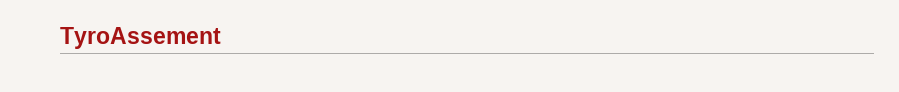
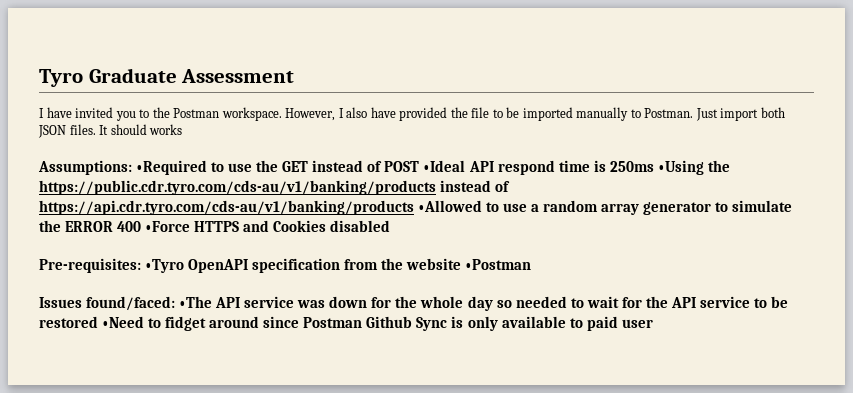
- TyroAssement
+ Tyro Graduate Assessment
+ I have invited you to the Postman workspace. However, I also have provided the file to be imported manually to Postman. Just import both JSON files. It should works
+ Assumptions: •Required to use the GET instead of POST •Ideal API respond time is 250ms •Using the https://public.cdr.tyro.com/cds-au/v1/banking/products instead of https://api.cdr.tyro.com/cds-au/v1/banking/products •Allowed to use a random array generator to simulate the ERROR 400 •Force HTTPS and Cookies disabled
+ Pre-requisites: •Tyro OpenAPI specification from the website •Postman
+ Issues found/faced: •The API service was down for the whole day so needed to wait for the API service to be restored •Need to fidget around since Postman Github Sync is only available to paid user

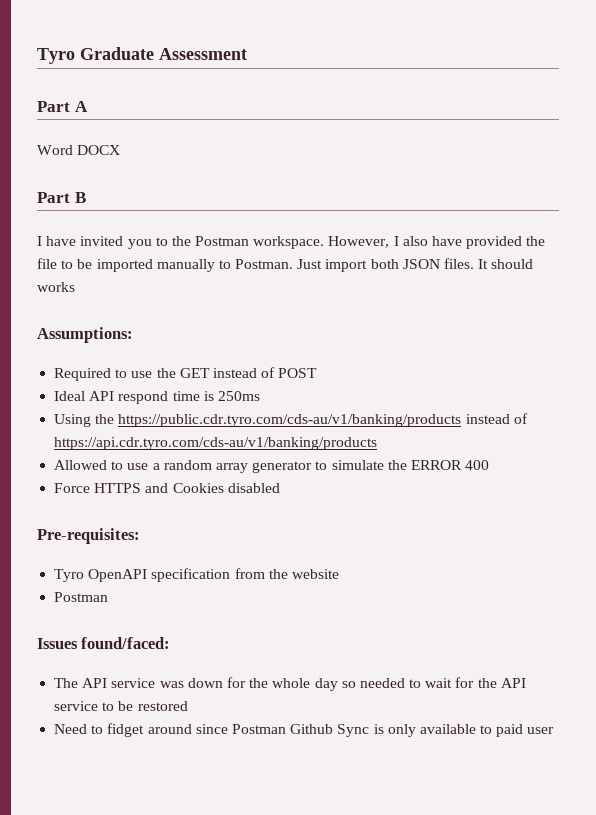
+ Part A
+ Word DOCX
+ Part B
- Assumptions: •Required to use the GET instead of POST •Ideal API respond time is 250ms •Using the https://public.cdr.tyro.com/cds-au/v1/banking/products instead of https://api.cdr.tyro.com/cds-au/v1/banking/products •Allowed to use a random array generator to simulate the ERROR 400 •Force HTTPS and Cookies disabled
+ Assumptions:
+ Required to use the GET instead of POST
+ Ideal API respond time is 250ms
+ Using the https://public.cdr.tyro.com/cds-au/v1/banking/products instead of https://api.cdr.tyro.com/cds-au/v1/banking/products
+ Allowed to use a random array generator to simulate the ERROR 400
+ Force HTTPS and Cookies disabled
- Pre-requisites: •Tyro OpenAPI specification from the website •Postman
+ Pre-requisites:
+ Tyro OpenAPI specification from the website
+ Postman
- Issues found/faced: •The API service was down for the whole day so needed to wait for the API service to be restored •Need to fidget around since Postman Github Sync is only available to paid user
+ Issues found/faced:
+ The API service was down for the whole day so needed to wait for the API service to be restored
+ Need to fidget around since Postman Github Sync is only available to paid user

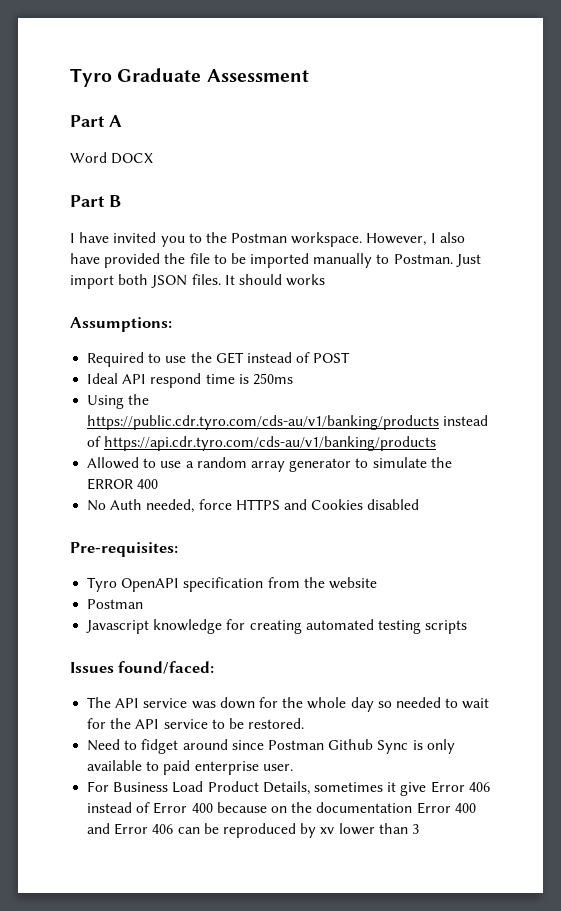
- Force HTTPS and Cookies disabled
+ No Auth needed, force HTTPS and Cookies disabled
+ Javascript knowledge for creating automated testing scripts
- The API service was down for the whole day so needed to wait for the API service to be restored
+ The API service was down for the whole day so needed to wait for the API service to be restored.
- Need to fidget around since Postman Github Sync is only available to paid user
+ Need to fidget around since Postman Github Sync is only available to paid enterprise user.
+ For Business Load Product Details, sometimes it give Error 406 instead of Error 400 because on the documentation Error 400 and Error 406 can be reproduced by xv lower than 3

